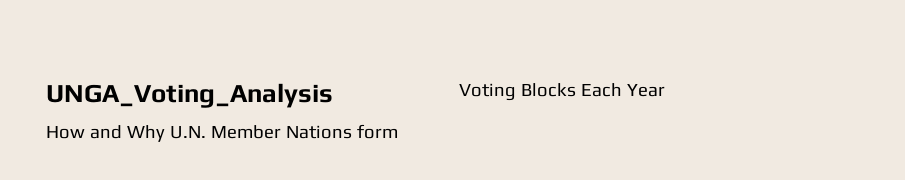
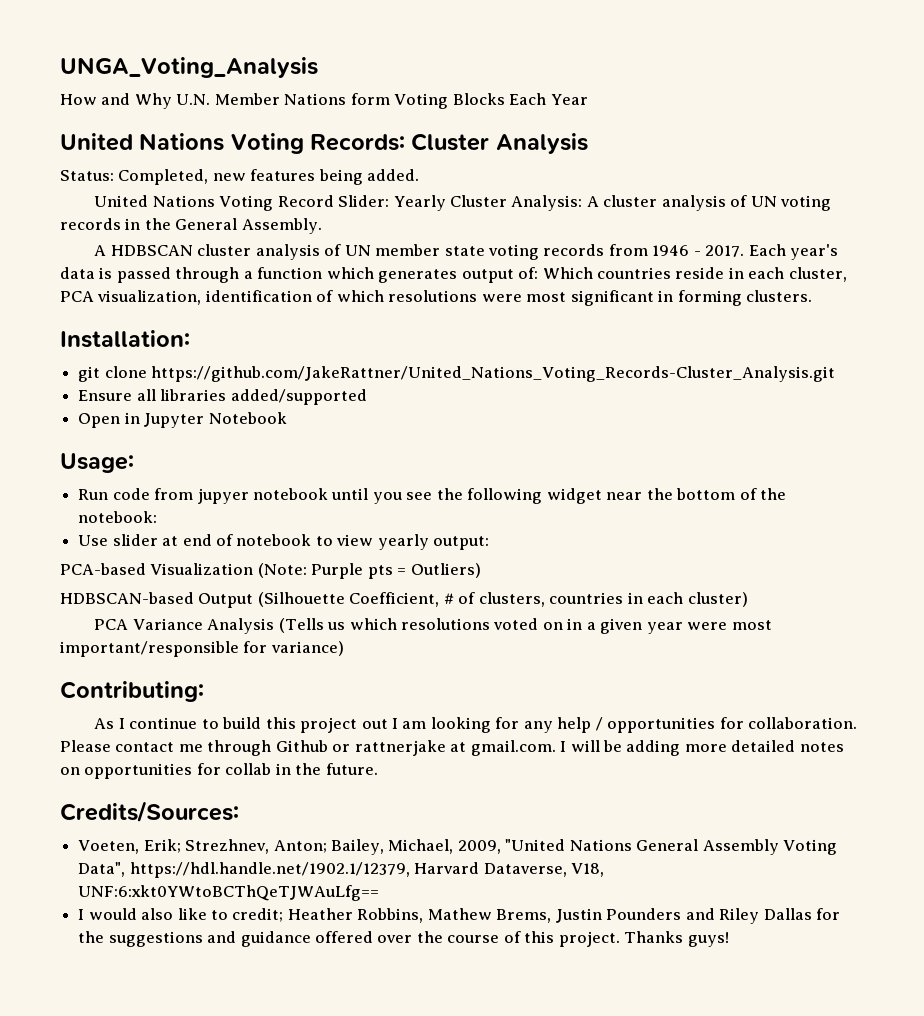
+ United Nations Voting Records: Cluster Analysis
+ Status: Completed, new features being added.
+ United Nations Voting Record Slider: Yearly Cluster Analysis: A cluster analysis of UN voting records in the General Assembly.
+ A HDBSCAN cluster analysis of UN member state voting records from 1946 - 2017. Each year's data is passed through a function which generates output of: Which countries reside in each cluster, PCA visualization, identification of which resolutions were most significant in forming clusters.
+ Installation:
+ git clone https://github.com/JakeRattner/United_Nations_Voting_Records-Cluster_Analysis.git
+ Ensure all libraries added/supported
+ Open in Jupyter Notebook
+ Usage:
+ Run code from jupyer notebook until you see the following widget near the bottom of the notebook:
+ Use slider at end of notebook to view yearly output:
+ PCA-based Visualization (Note: Purple pts = Outliers)
+ HDBSCAN-based Output (Silhouette Coefficient, # of clusters, countries in each cluster)
+ PCA Variance Analysis (Tells us which resolutions voted on in a given year were most important/responsible for variance)
+ Contributing:
+ As I continue to build this project out I am looking for any help / opportunities for collaboration. Please contact me through Github or rattnerjake at gmail.com. I will be adding more detailed notes on opportunities for collab in the future.
+ Credits/Sources:
+ Voeten, Erik; Strezhnev, Anton; Bailey, Michael, 2009, "United Nations General Assembly Voting Data", https://hdl.handle.net/1902.1/12379, Harvard Dataverse, V18, UNF:6:xkt0YWtoBCThQeTJWAuLfg==
+ I would also like to credit; Heather Robbins, Mathew Brems, Justin Pounders and Riley Dallas for the suggestions and guidance offered over the course of this project. Thanks guys!

